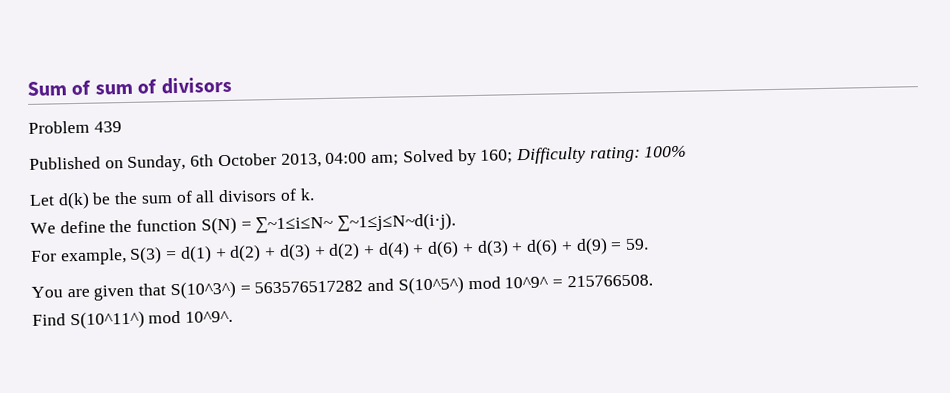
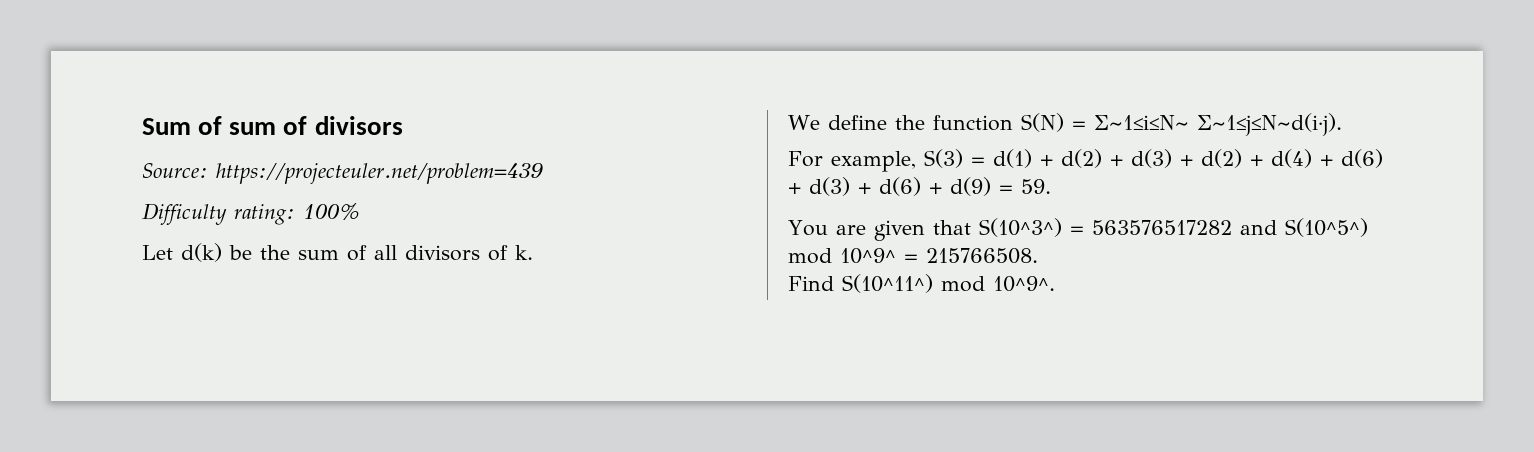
- Problem 439
- Published on Sunday, 6th October 2013, 04:00 am; Solved by 160; Difficulty rating: 100%
+ Source: https://projecteuler.net/problem=439
+ Difficulty rating: 100%

